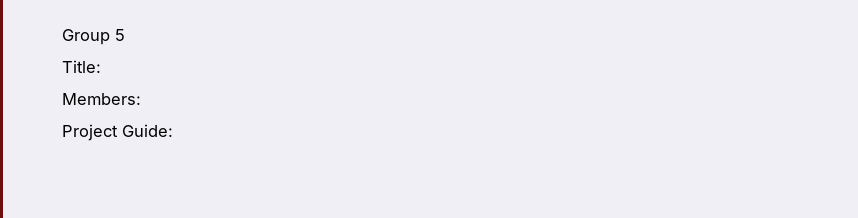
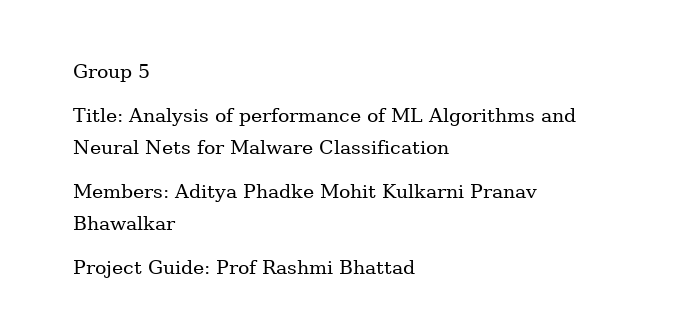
- Title:
- Members:
+ Title: Analysis of performance of ML Algorithms and Neural Nets for Malware Classification
+ Members: Aditya Phadke Mohit Kulkarni Pranav Bhawalkar
- Project Guide:
+ Project Guide: Prof Rashmi Bhattad

